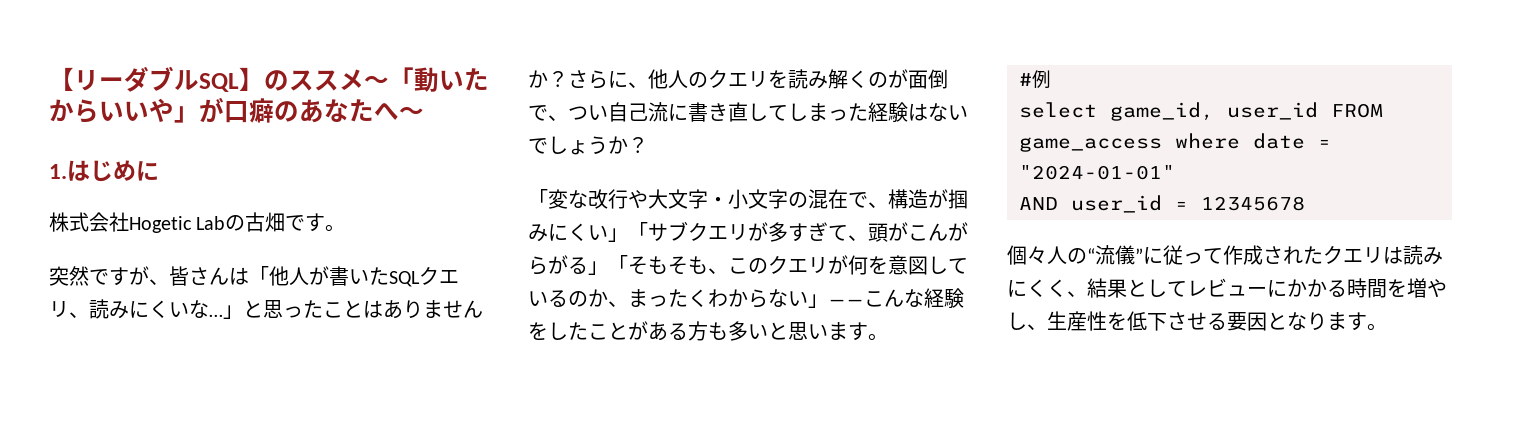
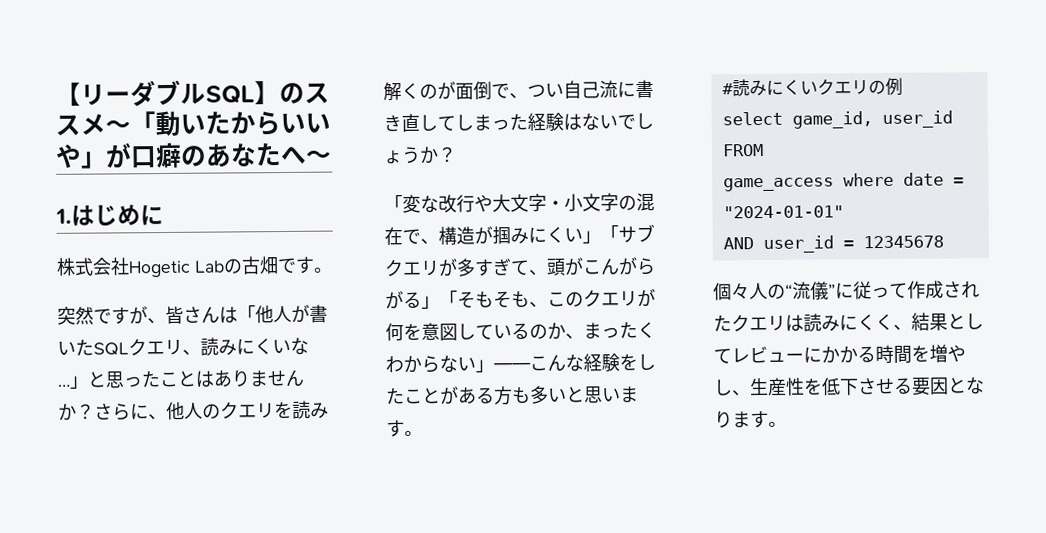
- #例
+ #読みにくいクエリの例

